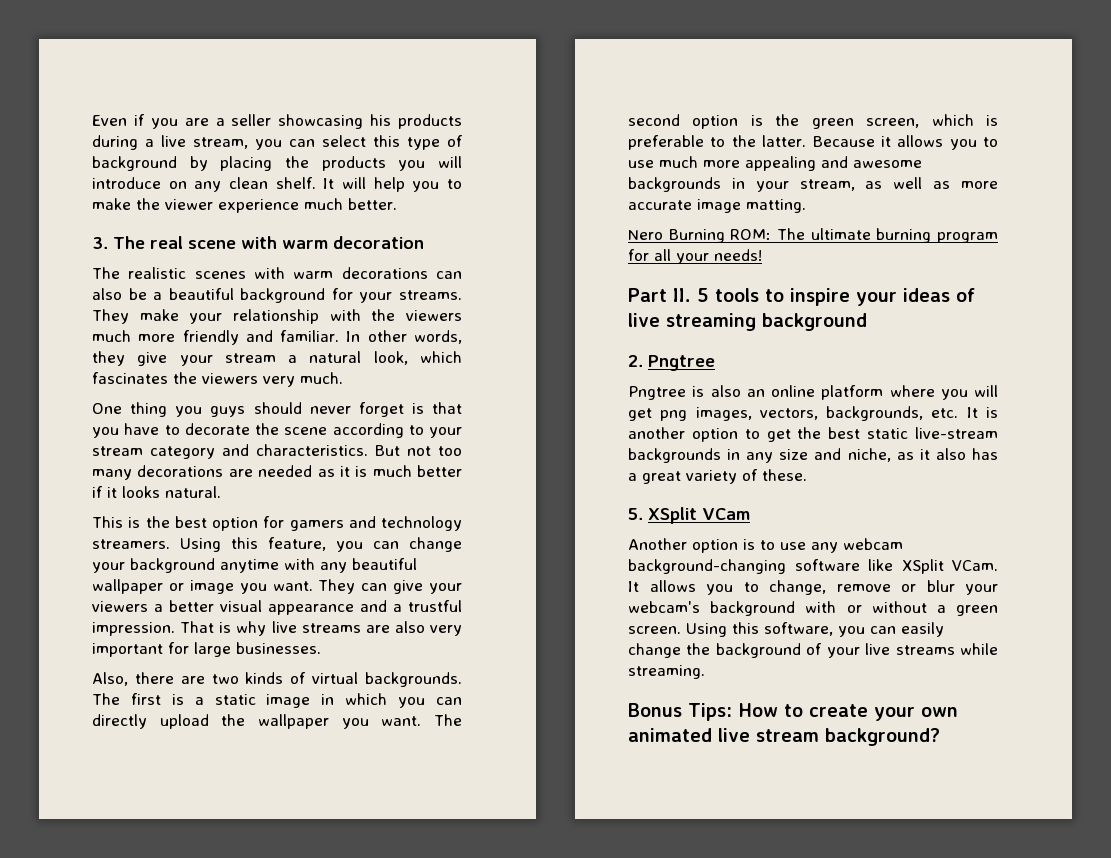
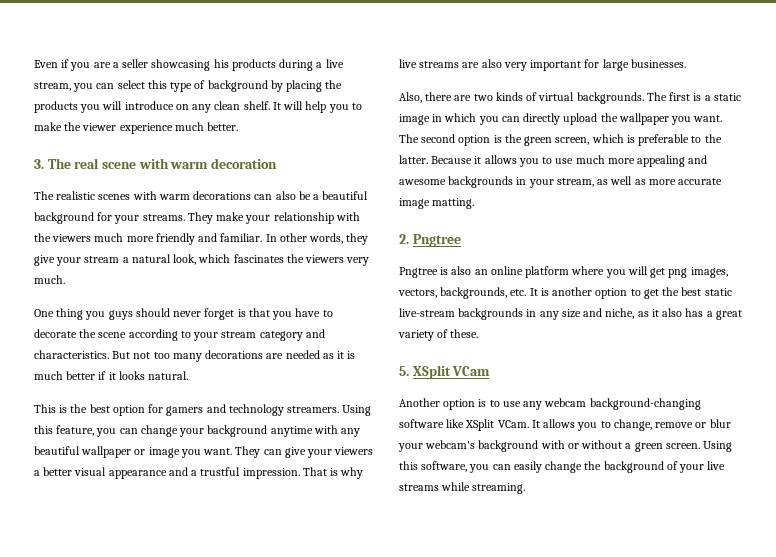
- Nero Burning ROM: The ultimate burning program for all your needs!
- Part II. 5 tools to inspire your ideas of live streaming background
- Bonus Tips: How to create your own animated live stream background?

